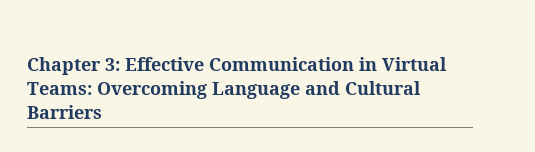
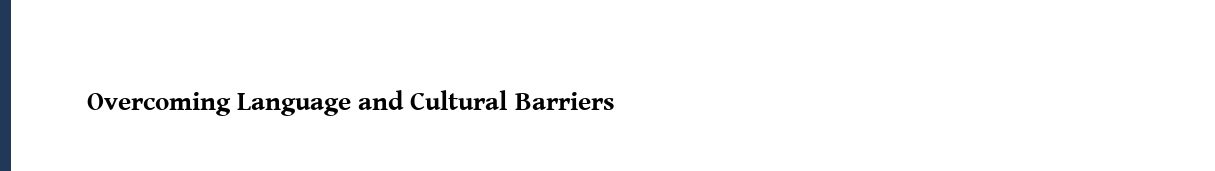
- Chapter 3: Effective Communication in Virtual Teams: Overcoming Language and Cultural Barriers
+ Overcoming Language and Cultural Barriers

